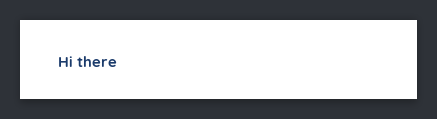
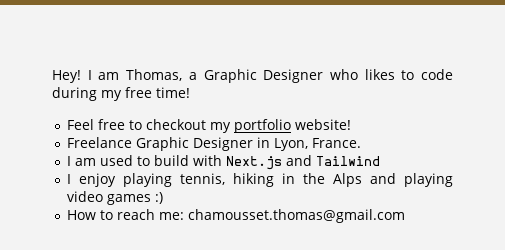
- Hi there
+ Hey! I am Thomas, a Graphic Designer who likes to code during my free time!
+ Feel free to checkout my portfolio website!
+ Freelance Graphic Designer in Lyon, France.
+ I am used to build with Next.js and Tailwind
+ I enjoy playing tennis, hiking in the Alps and playing video games :)
+ How to reach me: chamousset.thomas@gmail.com

